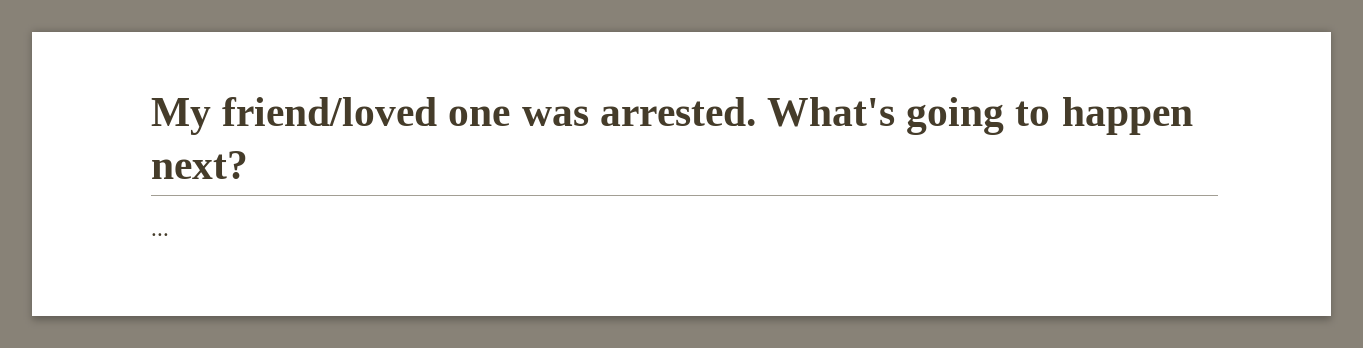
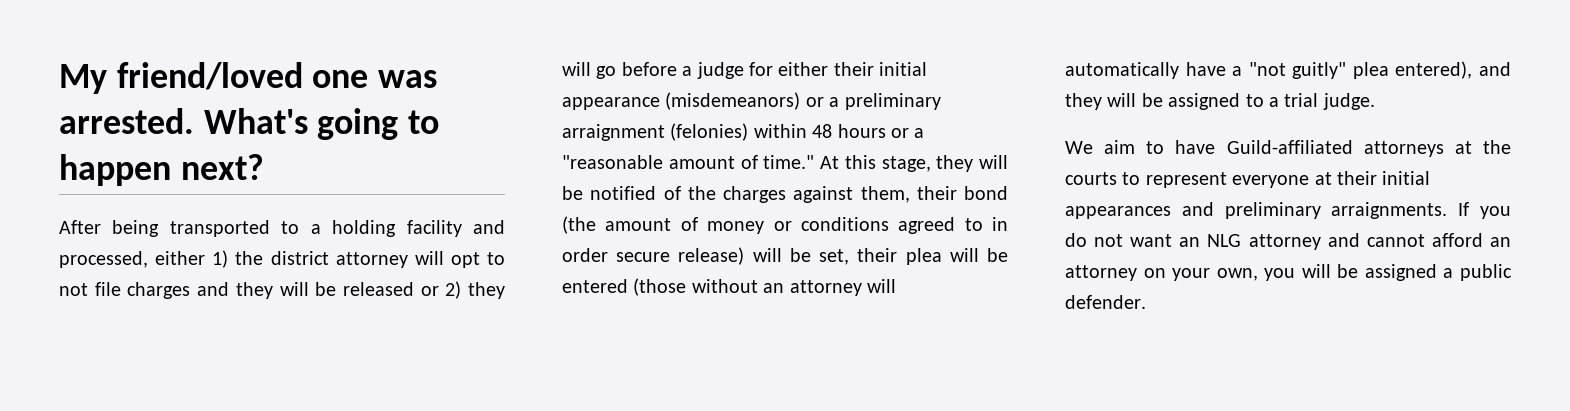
- ...
+ After being transported to a holding facility and processed, either 1) the district attorney will opt to not file charges and they will be released or 2) they will go before a judge for either their initial appearance (misdemeanors) or a preliminary arraignment (felonies) within 48 hours or a "reasonable amount of time." At this stage, they will be notified of the charges against them, their bond (the amount of money or conditions agreed to in order secure release) will be set, their plea will be entered (those without an attorney will automatically have a "not guitly" plea entered), and they will be assigned to a trial judge.
+ We aim to have Guild-affiliated attorneys at the courts to represent everyone at their initial appearances and preliminary arraignments. If you do not want an NLG attorney and cannot afford an attorney on your own, you will be assigned a public defender.

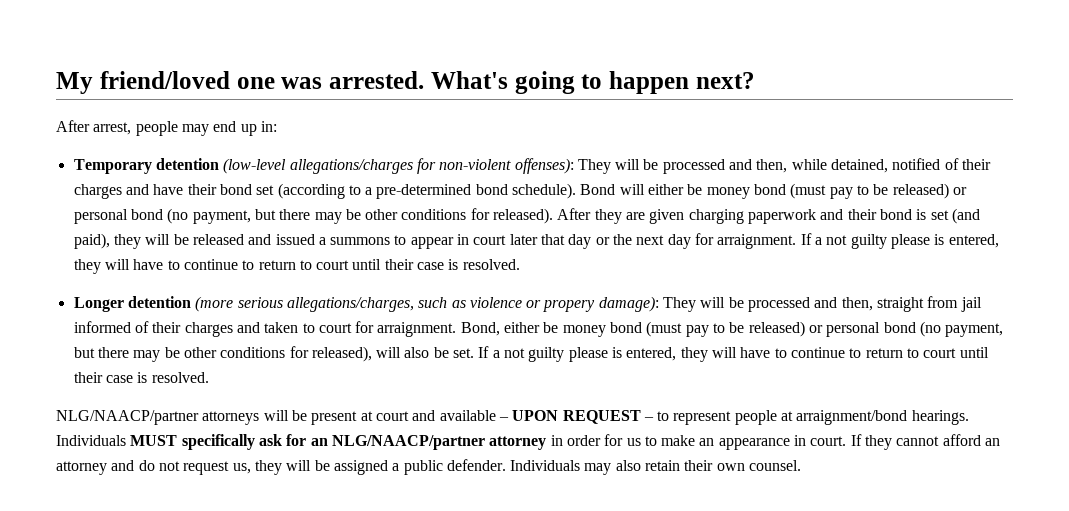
- After being transported to a holding facility and processed, either 1) the district attorney will opt to not file charges and they will be released or 2) they will go before a judge for either their initial appearance (misdemeanors) or a preliminary arraignment (felonies) within 48 hours or a "reasonable amount of time." At this stage, they will be notified of the charges against them, their bond (the amount of money or conditions agreed to in order secure release) will be set, their plea will be entered (those without an attorney will automatically have a "not guitly" plea entered), and they will be assigned to a trial judge.
- We aim to have Guild-affiliated attorneys at the courts to represent everyone at their initial appearances and preliminary arraignments. If you do not want an NLG attorney and cannot afford an attorney on your own, you will be assigned a public defender.
+ After arrest, people may end up in:
+ Temporary detention (low-level allegations/charges for non-violent offenses): They will be processed and then, while detained, notified of their charges and have their bond set (according to a pre-determined bond schedule). Bond will either be money bond (must pay to be released) or personal bond (no payment, but there may be other conditions for released). After they are given charging paperwork and their bond is set (and paid), they will be released and issued a summons to appear in court later that day or the next day for arraignment. If a not guilty please is entered, they will have to continue to return to court until their case is resolved.
+ Longer detention (more serious allegations/charges, such as violence or propery damage): They will be processed and then, straight from jail informed of their charges and taken to court for arraignment. Bond, either be money bond (must pay to be released) or personal bond (no payment, but there may be other conditions for released), will also be set. If a not guilty please is entered, they will have to continue to return to court until their case is resolved.
+ NLG/NAACP/partner attorneys will be present at court and available – UPON REQUEST – to represent people at arraignment/bond hearings. Individuals MUST specifically ask for an NLG/NAACP/partner attorney in order for us to make an appearance in court. If they cannot afford an attorney and do not request us, they will be assigned a public defender.
+ Individuals may also retain their own counsel.

